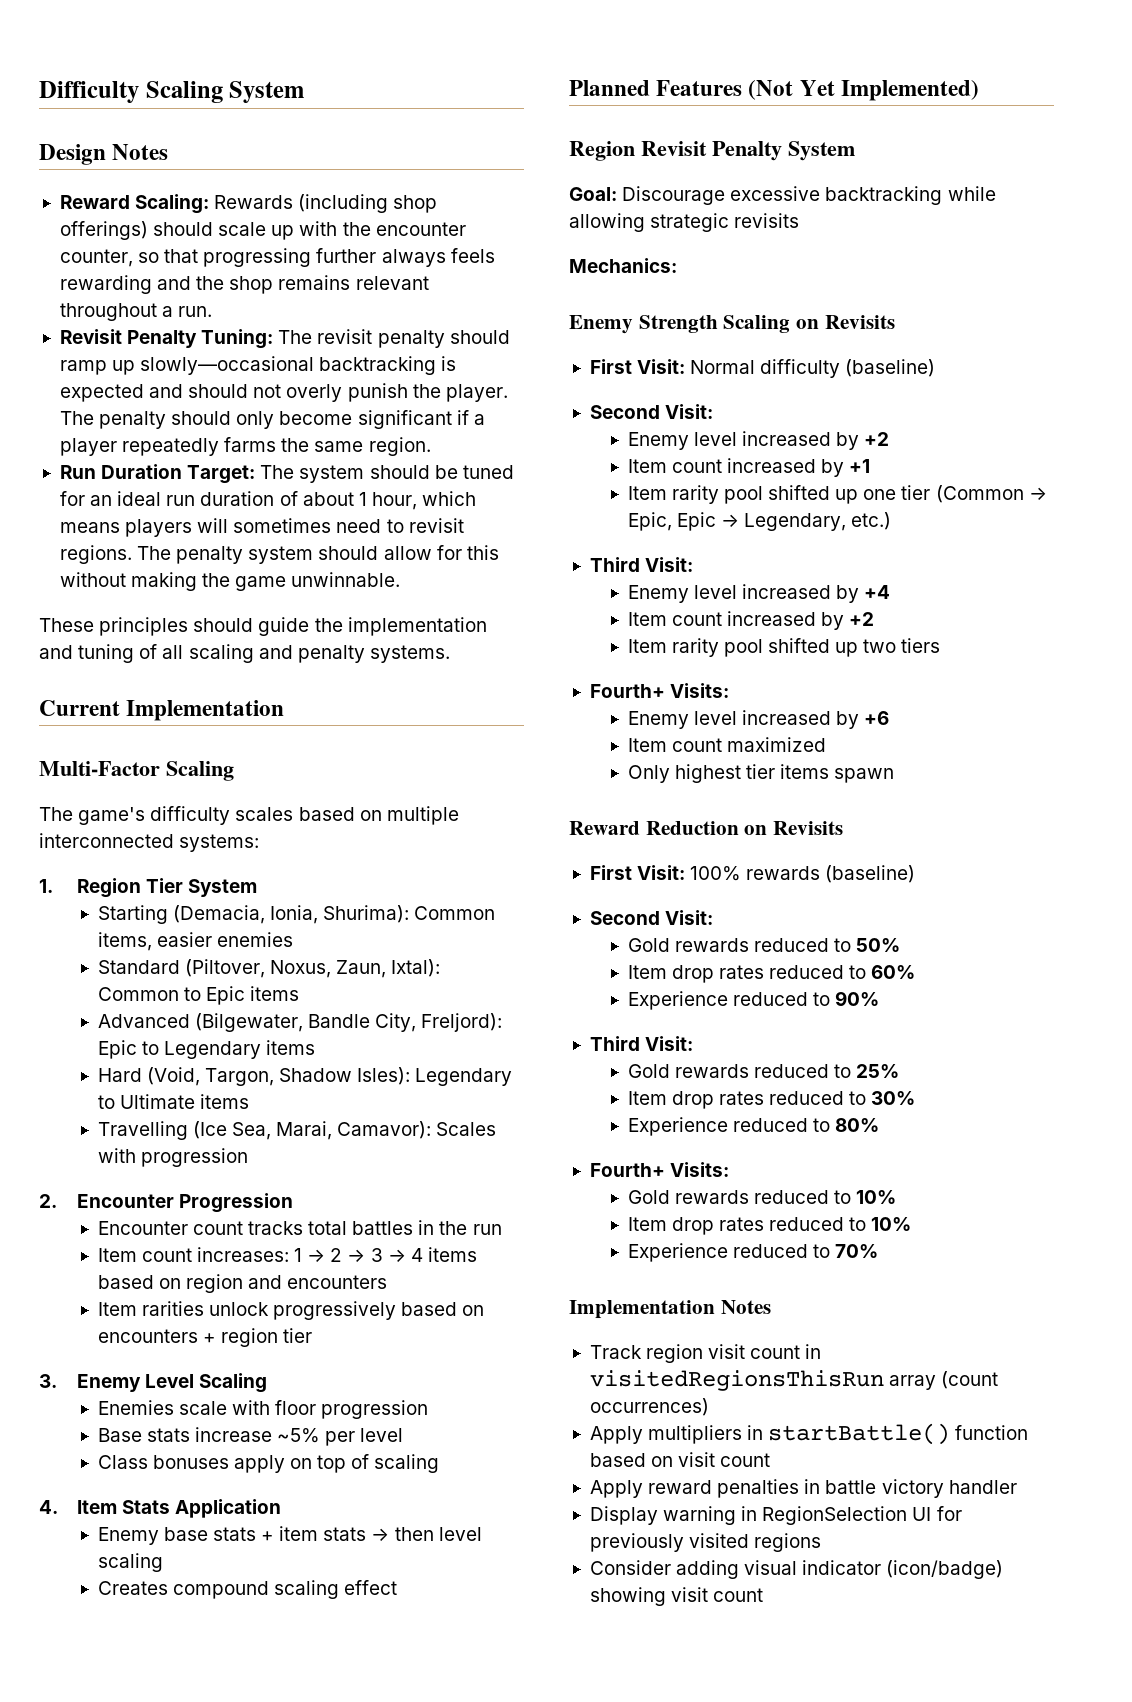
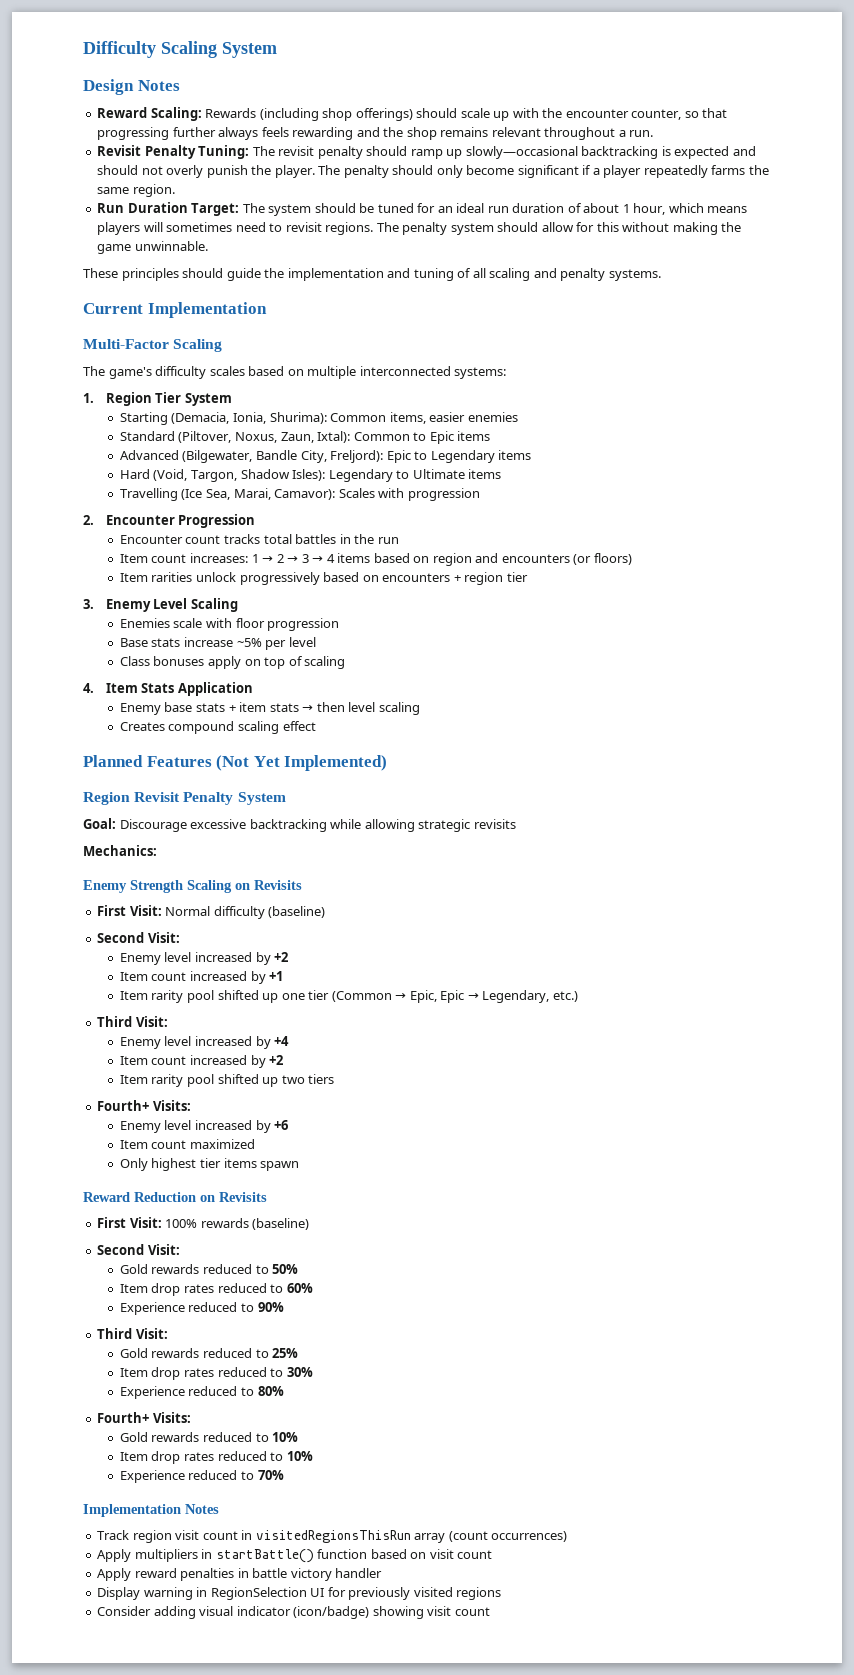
- Item count increases: 1 → 2 → 3 → 4 items based on region and encounters
+ Item count increases: 1 → 2 → 3 → 4 items based on region and encounters (or floors)

